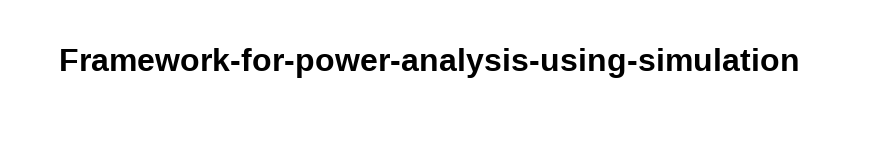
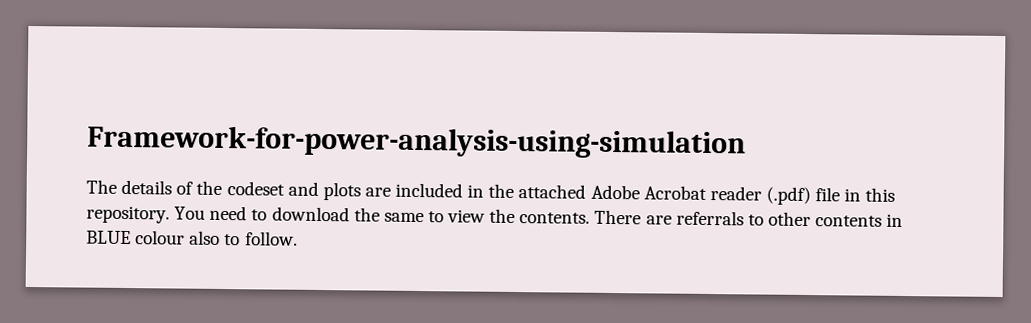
+ The details of the codeset and plots are included in the attached Adobe Acrobat reader (.pdf) file in this repository. You need to download the same to view the contents. There are referrals to other contents in BLUE colour also to follow.

